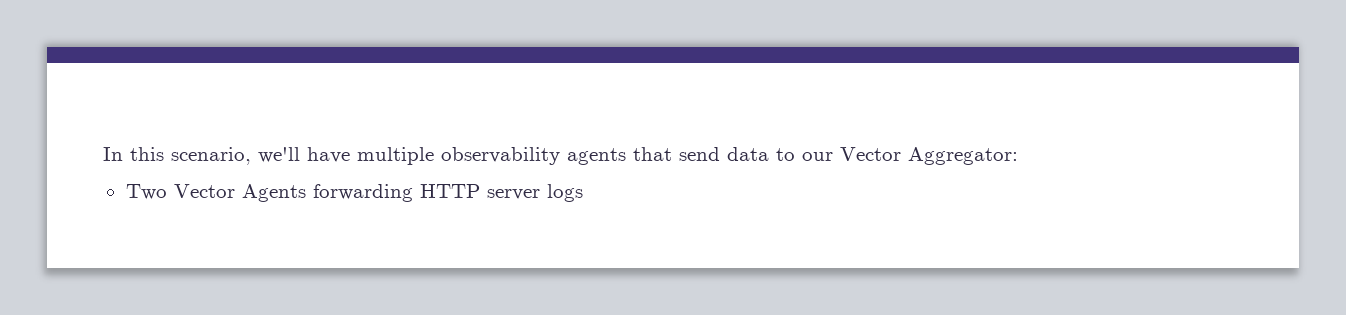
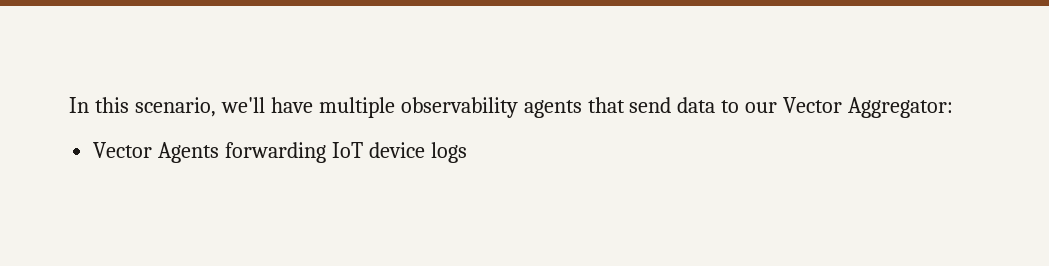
- Two Vector Agents forwarding HTTP server logs
+ Vector Agents forwarding IoT device logs

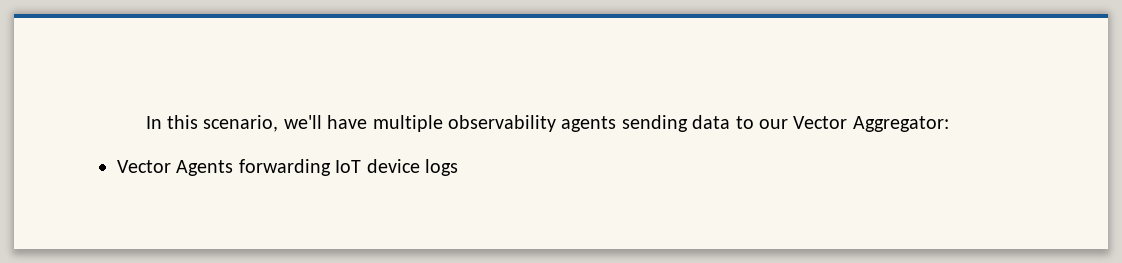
- In this scenario, we'll have multiple observability agents that send data to our Vector Aggregator:
+ In this scenario, we'll have multiple observability agents sending data to our Vector Aggregator:

